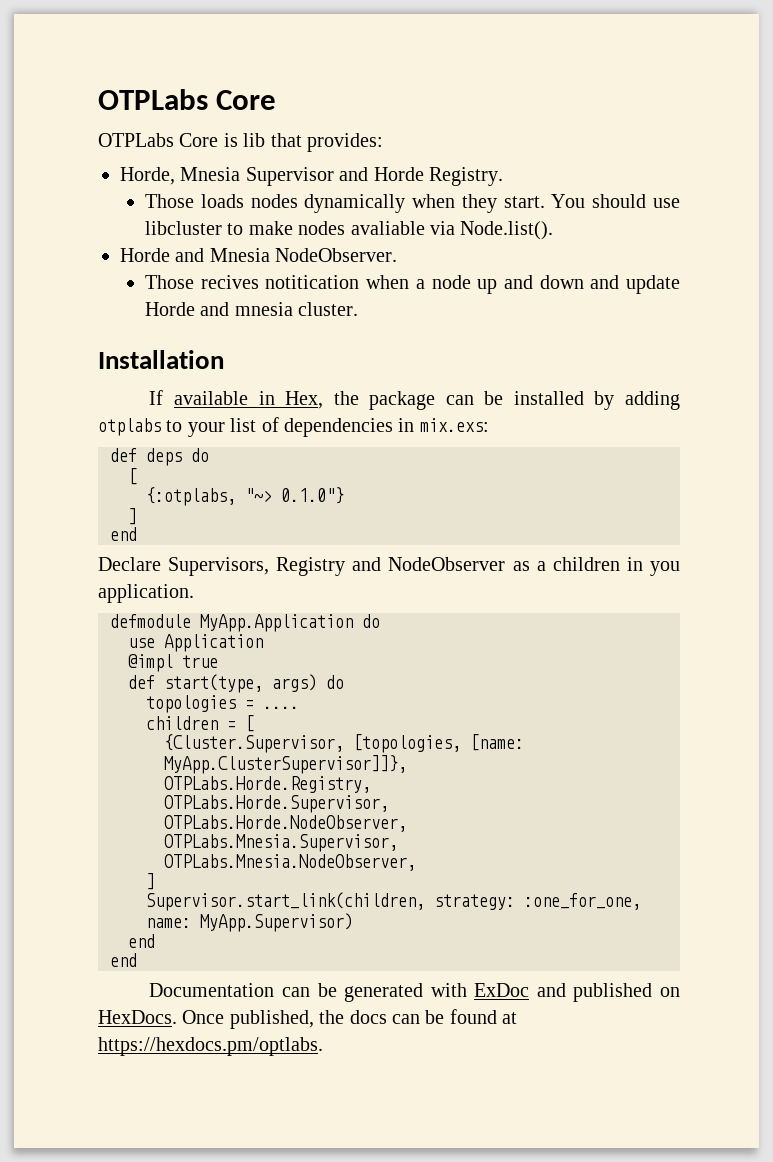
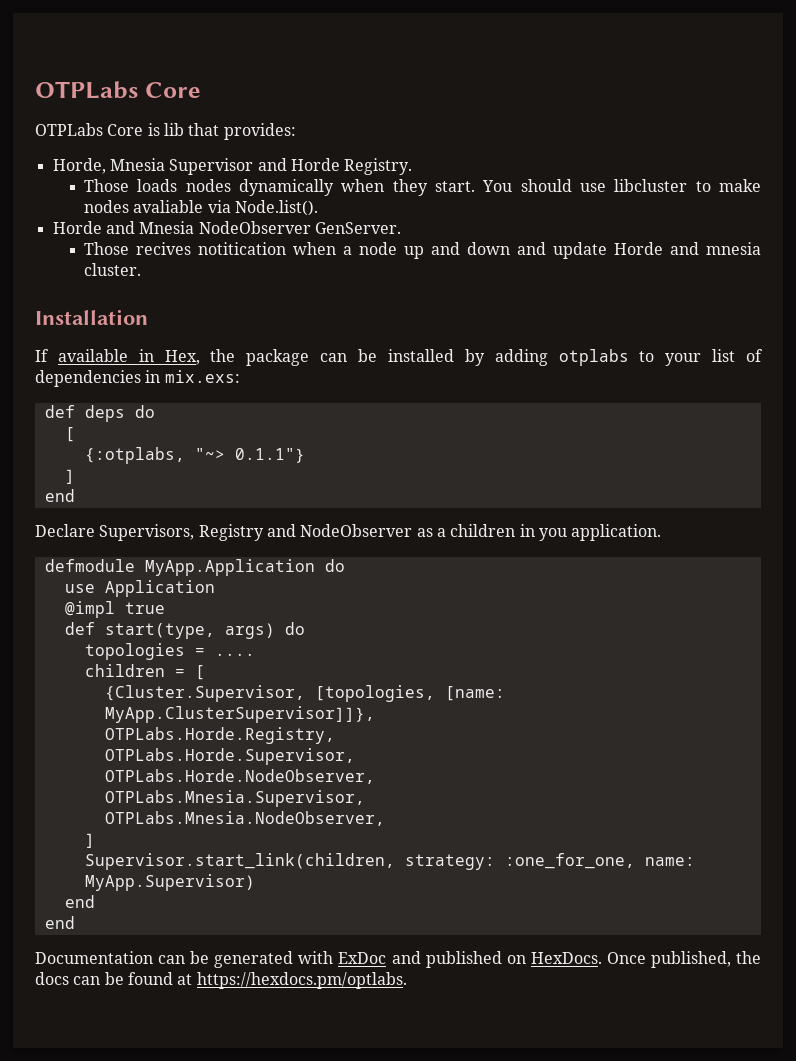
- Horde and Mnesia NodeObserver.
+ Horde and Mnesia NodeObserver GenServer.
- {:otplabs, "~> 0.1.0"}
+ {:otplabs, "~> 0.1.1"}

